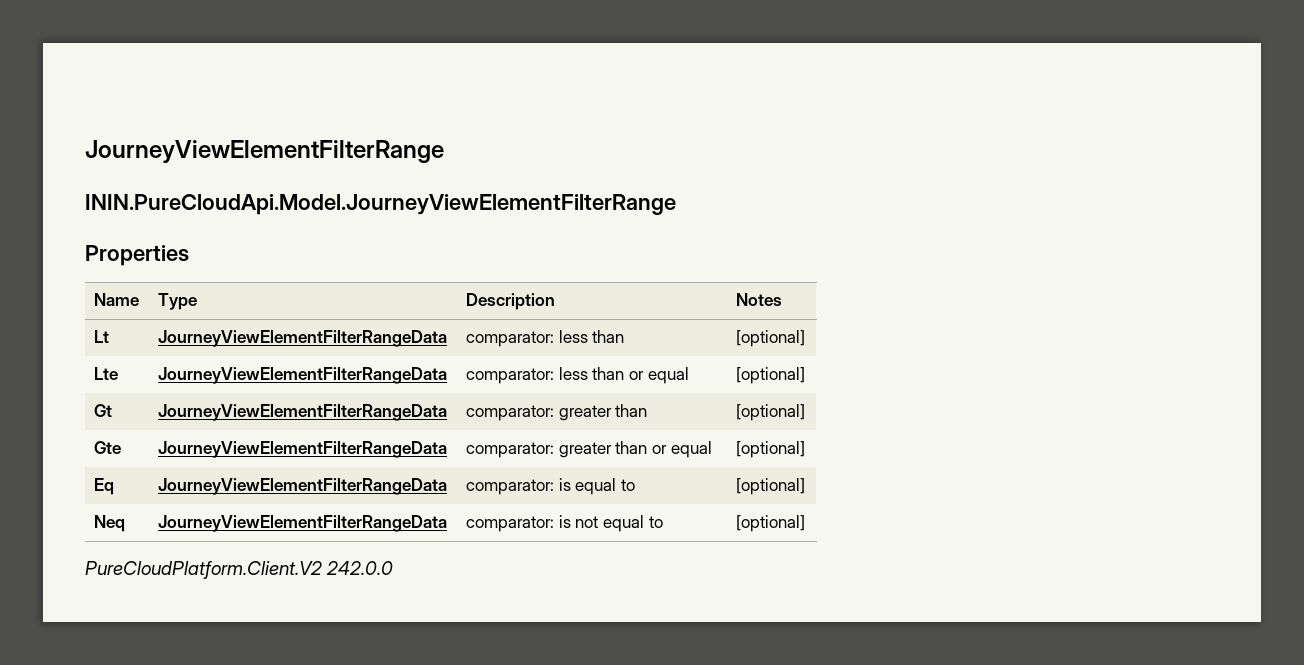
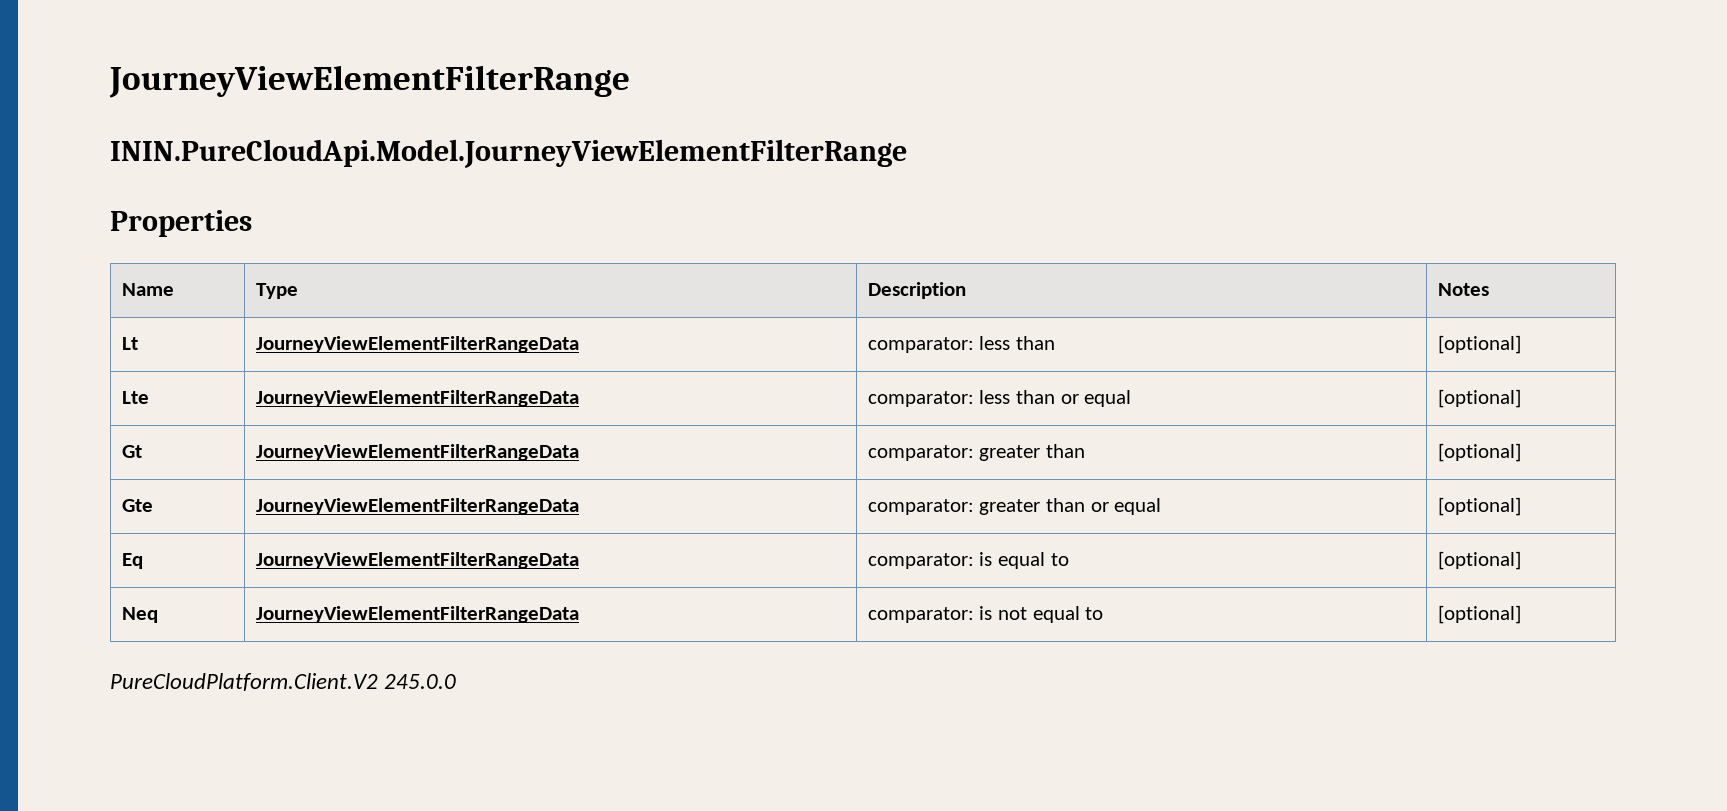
- PureCloudPlatform.Client.V2 242.0.0
+ PureCloudPlatform.Client.V2 245.0.0

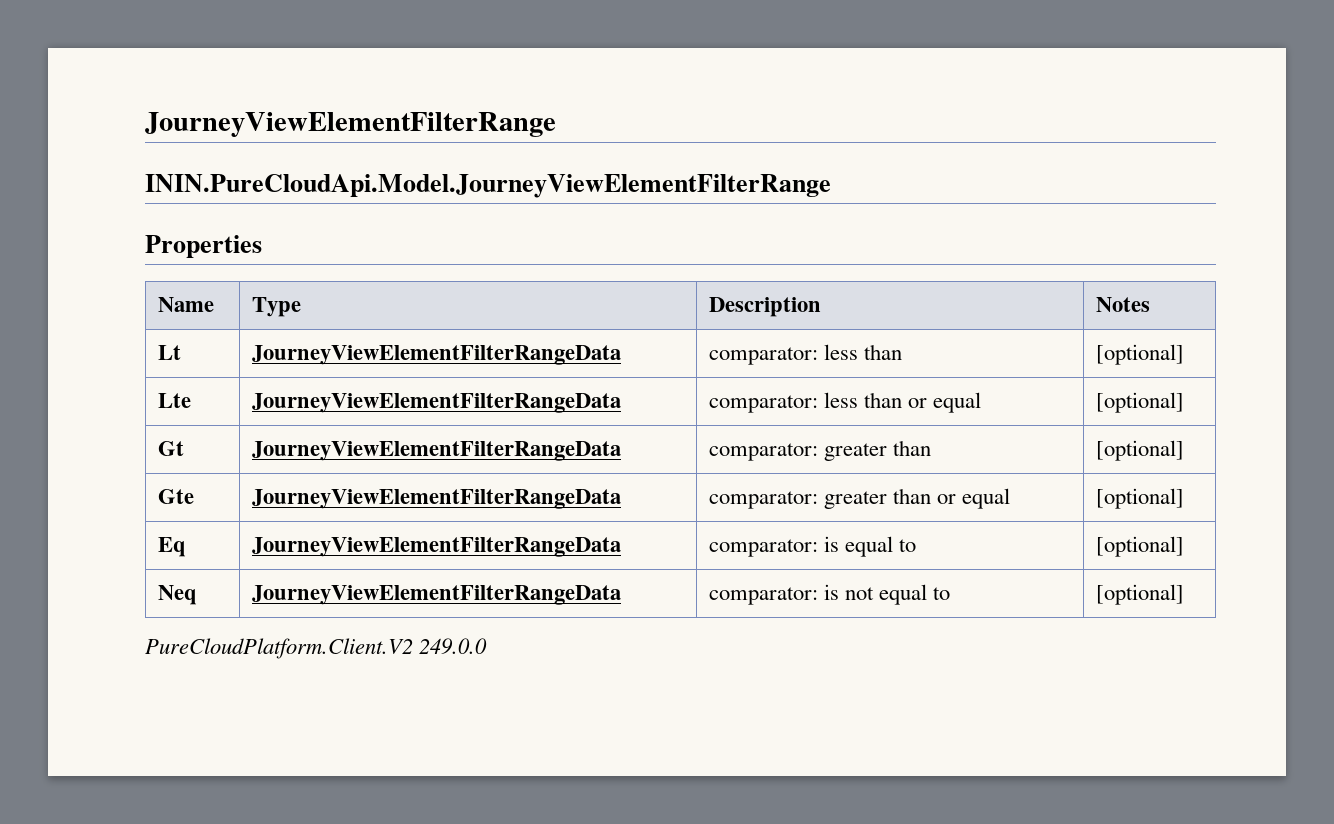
- PureCloudPlatform.Client.V2 245.0.0
+ PureCloudPlatform.Client.V2 249.0.0

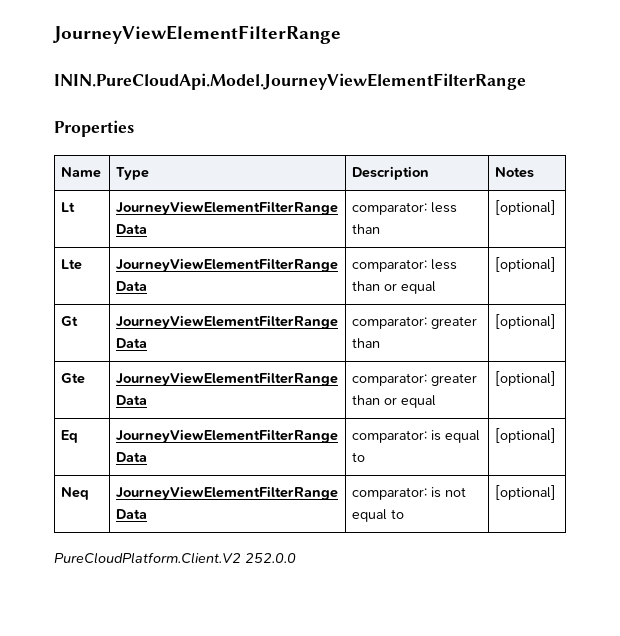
- PureCloudPlatform.Client.V2 249.0.0
+ PureCloudPlatform.Client.V2 252.0.0

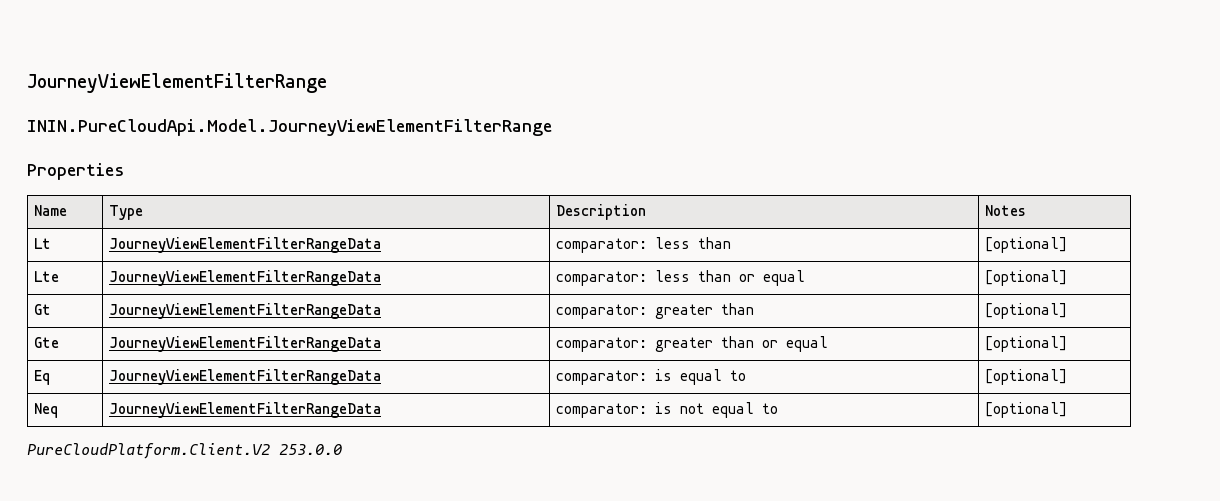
- PureCloudPlatform.Client.V2 252.0.0
+ PureCloudPlatform.Client.V2 253.0.0

